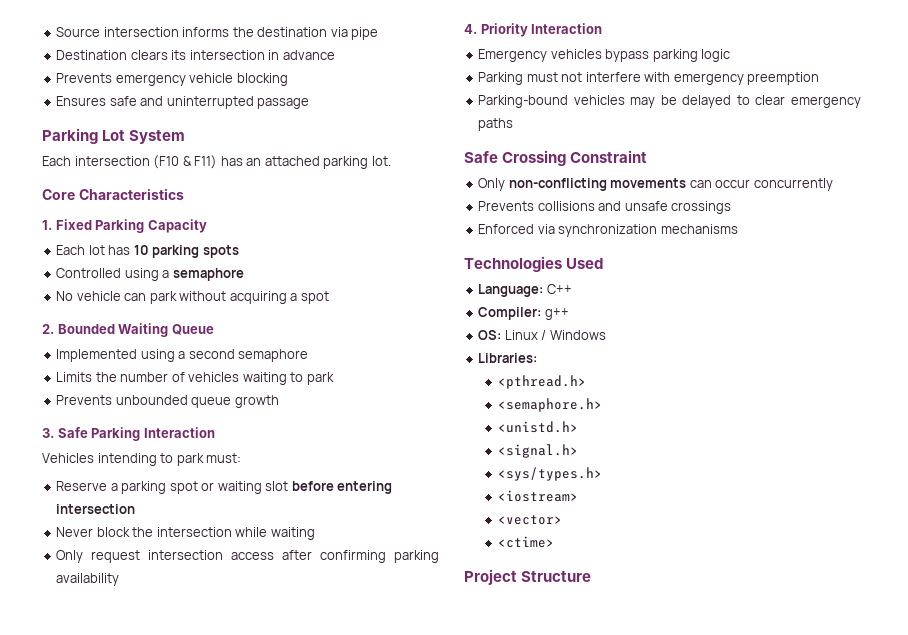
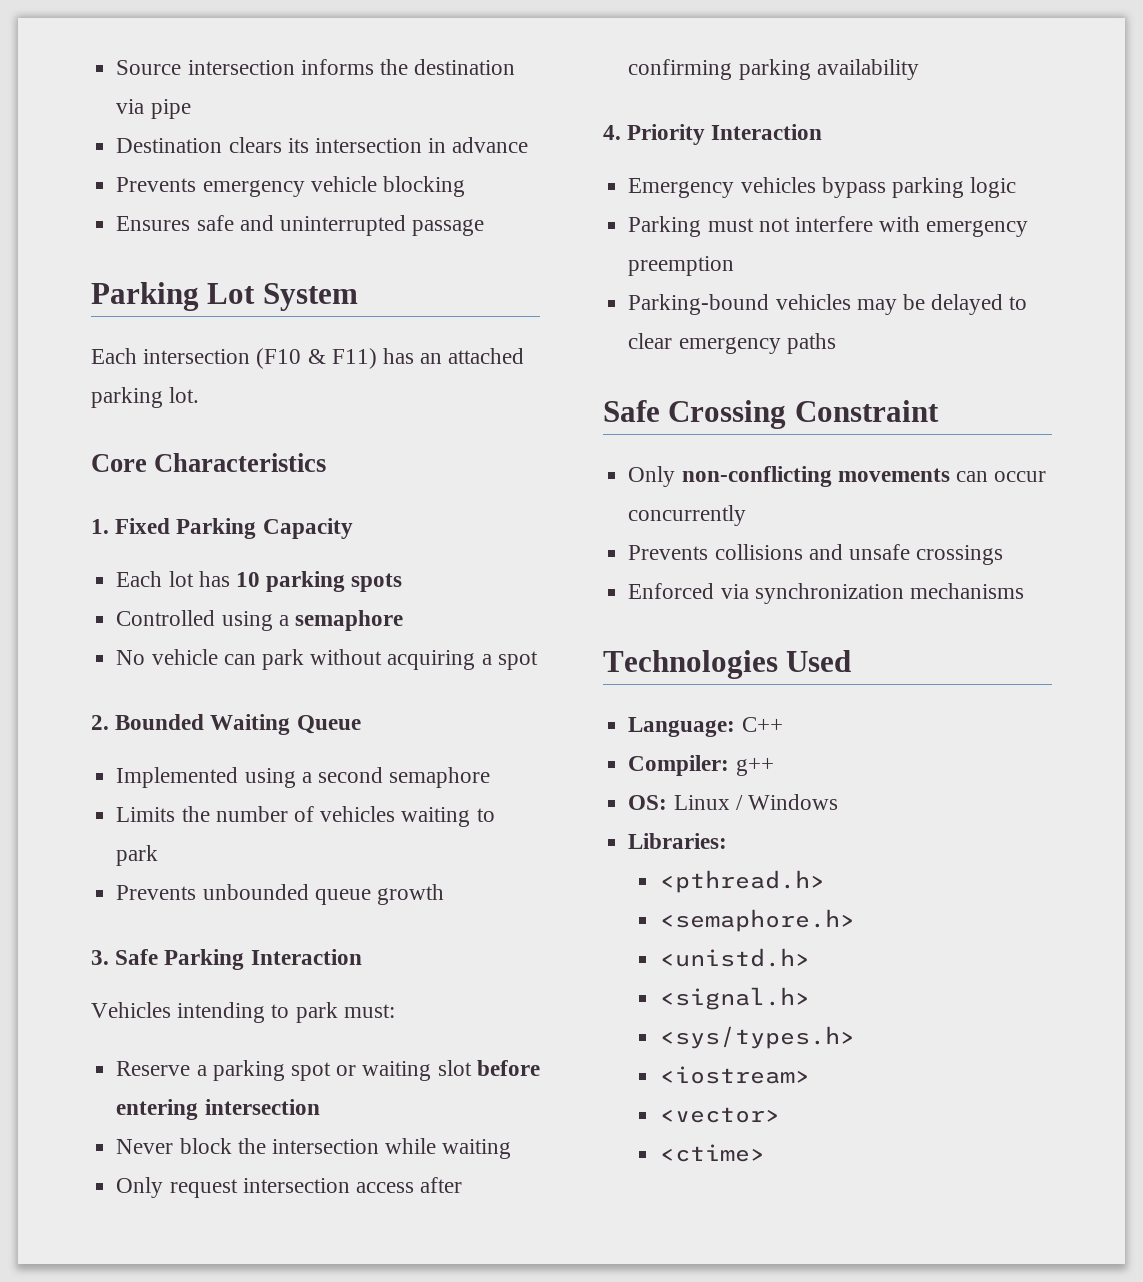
- Project Structure

